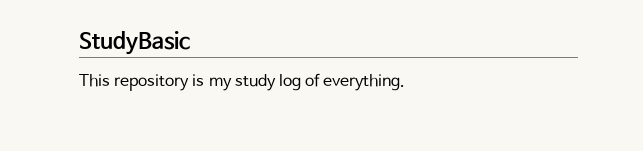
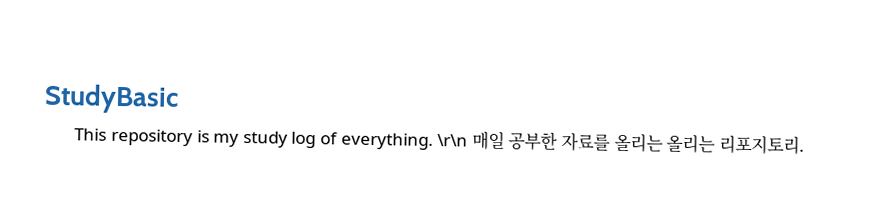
+ \r\n 매일 공부한 자료를 올리는 올리는 리포지토리.

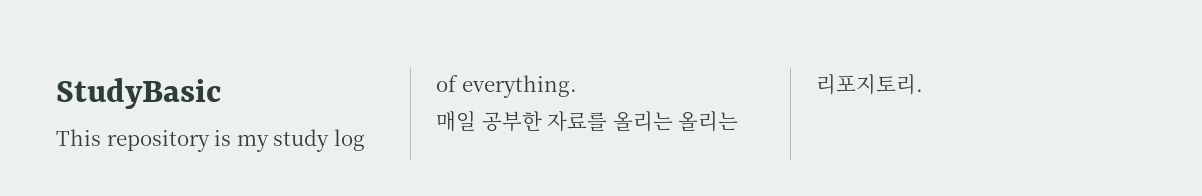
- This repository is my study log of everything. \r\n 매일 공부한 자료를 올리는 올리는 리포지토리.
+ This repository is my study log of everything.
+ 매일 공부한 자료를 올리는 올리는 리포지토리.

